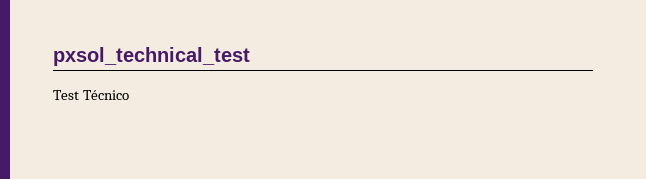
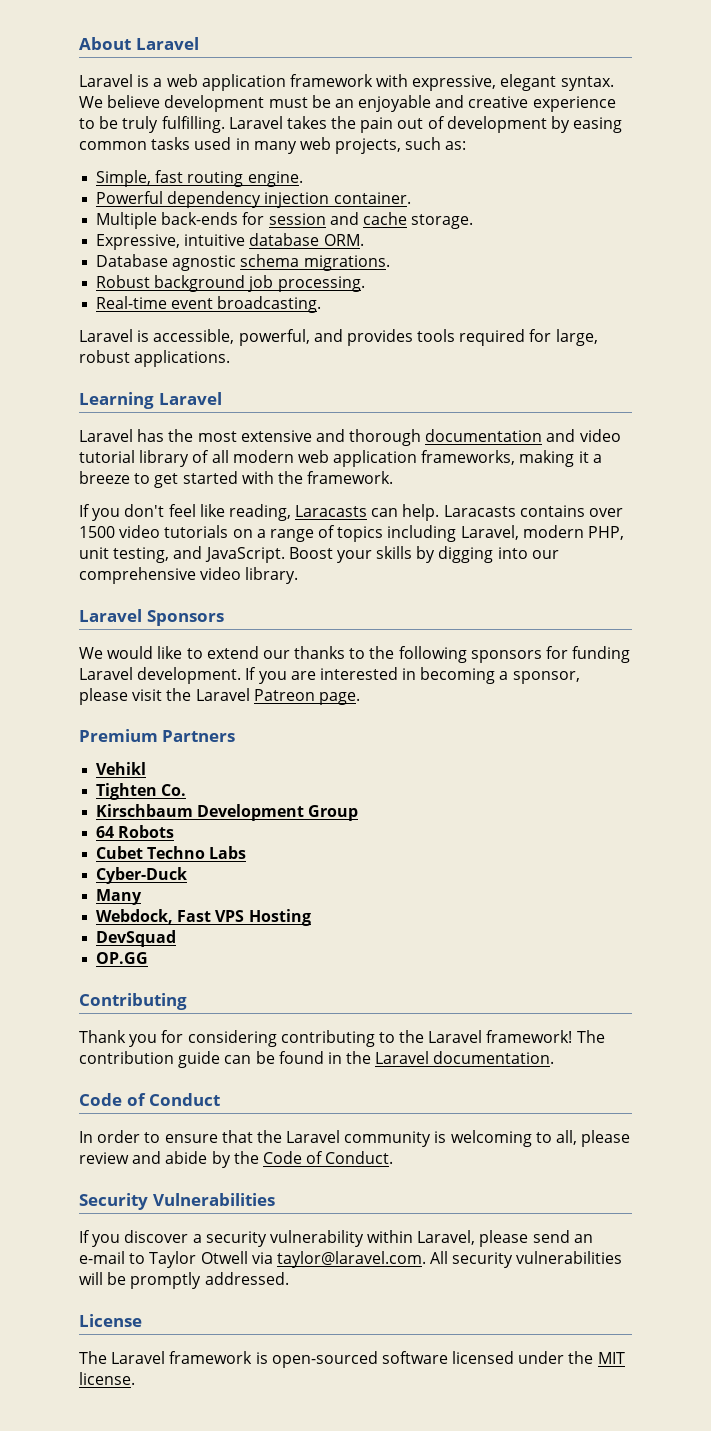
- pxsol_technical_test
- Test Técnico
+ About Laravel
+ Laravel is a web application framework with expressive, elegant syntax. We believe development must be an enjoyable and creative experience to be truly fulfilling. Laravel takes the pain out of development by easing common tasks used in many web projects, such as:
+ Simple, fast routing engine.
+ Powerful dependency injection container.
+ Multiple back-ends for session and cache storage.
+ Expressive, intuitive database ORM.
+ Database agnostic schema migrations.
+ Robust background job processing.
+ Real-time event broadcasting.
+ Laravel is accessible, powerful, and provides tools required for large, robust applications.
+ Learning Laravel
+ Laravel has the most extensive and thorough documentation and video tutorial library of all modern web application frameworks, making it a breeze to get started with the framework.
+ If you don't feel like reading, Laracasts can help. Laracasts contains over 1500 video tutorials on a range of topics including Laravel, modern PHP, unit testing, and JavaScript. Boost your skills by digging into our comprehensive video library.
+ Laravel Sponsors
+ We would like to extend our thanks to the following sponsors for funding Laravel development. If you are interested in becoming a sponsor, please visit the Laravel Patreon page.
+ Premium Partners
+ Vehikl
+ Tighten Co.
+ Kirschbaum Development Group
+ 64 Robots
+ Cubet Techno Labs
+ Cyber-Duck
+ Many
+ Webdock, Fast VPS Hosting
+ DevSquad
+ OP.GG
+ Contributing
+ Thank you for considering contributing to the Laravel framework! The contribution guide can be found in the Laravel documentation.
+ Code of Conduct
+ In order to ensure that the Laravel community is welcoming to all, please review and abide by the Code of Conduct.
+ Security Vulnerabilities
+ If you discover a security vulnerability within Laravel, please send an e-mail to Taylor Otwell via taylor@laravel.com. All security vulnerabilities will be promptly addressed.
+ License
+ The Laravel framework is open-sourced software licensed under the MIT license.

